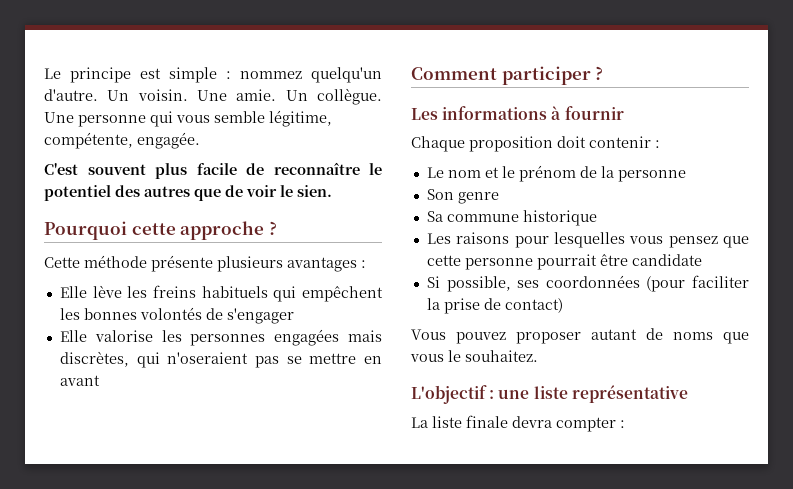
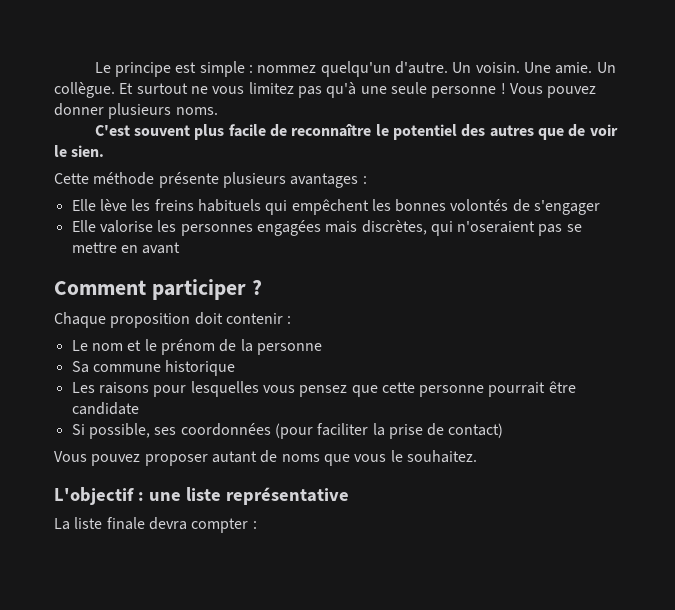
- Une personne qui vous semble légitime, compétente, engagée.
+ Et surtout ne vous limitez pas qu'à une seule personne ! Vous pouvez donner plusieurs noms.
- Pourquoi cette approche ?
- Les informations à fournir
- Son genre

